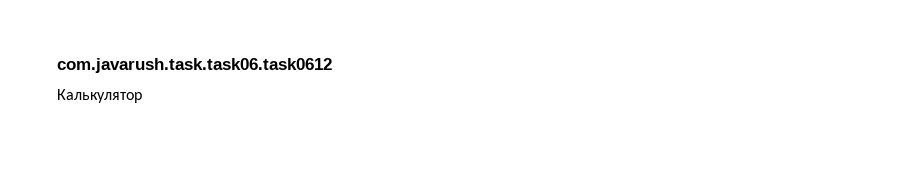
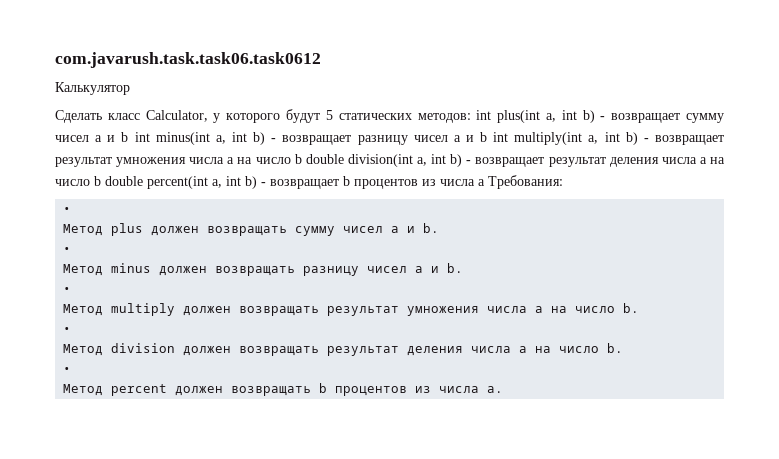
+ Сделать класс Calculator, у которого будут 5 статических методов: int plus(int a, int b) - возвращает сумму чисел a и b int minus(int a, int b) - возвращает разницу чисел a и b int multiply(int a, int b) - возвращает результат умножения числа a на число b double division(int a, int b) - возвращает результат деления числа a на число b double percent(int a, int b) - возвращает b процентов из числа a Требования:
+ •
+ Метод plus должен возвращать сумму чисел a и b.
+ •
+ Метод minus должен возвращать разницу чисел a и b.
+ •
+ Метод multiply должен возвращать результат умножения числа a на число b.
+ •
+ Метод division должен возвращать результат деления числа a на число b.
+ •
+ Метод percent должен возвращать b процентов из числа a.

